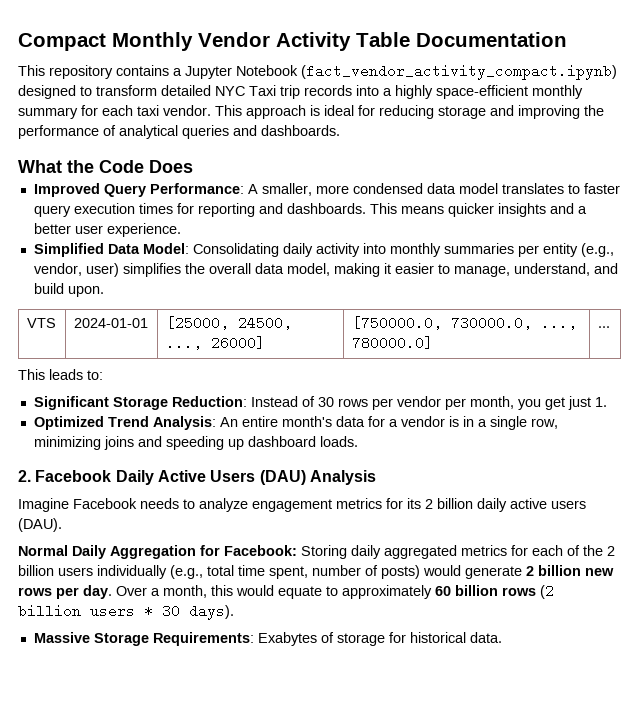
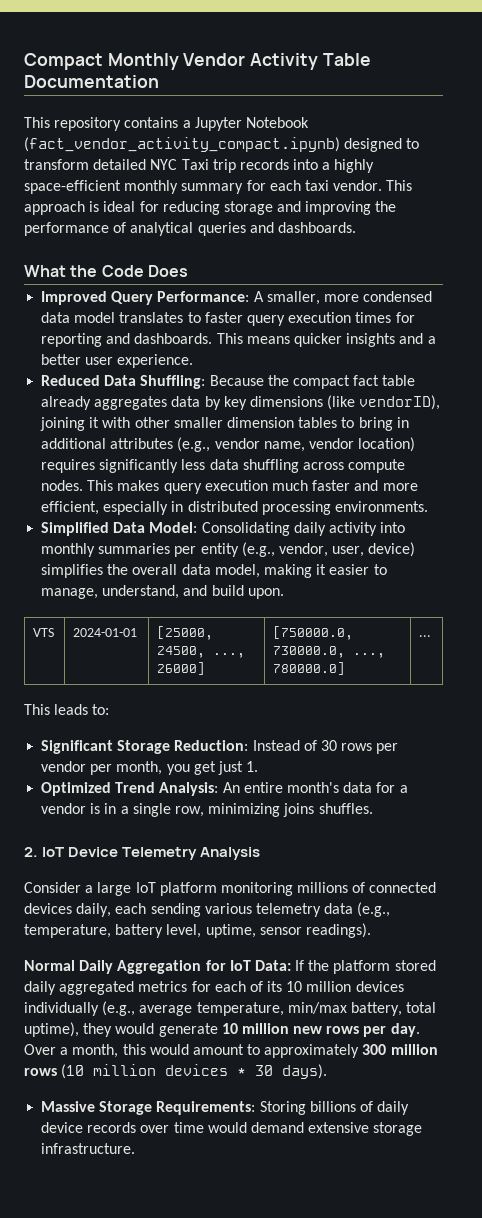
+ Reduced Data Shuffling: Because the compact fact table already aggregates data by key dimensions (like vendorID), joining it with other smaller dimension tables to bring in additional attributes (e.g., vendor name, vendor location) requires significantly less data shuffling across compute nodes. This makes query execution much faster and more efficient, especially in distributed processing environments.
- Simplified Data Model: Consolidating daily activity into monthly summaries per entity (e.g., vendor, user) simplifies the overall data model, making it easier to manage, understand, and build upon.
+ Simplified Data Model: Consolidating daily activity into monthly summaries per entity (e.g., vendor, user, device) simplifies the overall data model, making it easier to manage, understand, and build upon.
- Optimized Trend Analysis: An entire month's data for a vendor is in a single row, minimizing joins and speeding up dashboard loads.
- 2. Facebook Daily Active Users (DAU) Analysis
- Imagine Facebook needs to analyze engagement metrics for its 2 billion daily active users (DAU).
- Normal Daily Aggregation for Facebook: Storing daily aggregated metrics for each of the 2 billion users individually (e.g., total time spent, number of posts) would generate 2 billion new rows per day.
+ Optimized Trend Analysis: An entire month's data for a vendor is in a single row, minimizing joins shuffles.
+ 2. IoT Device Telemetry Analysis
+ Consider a large IoT platform monitoring millions of connected devices daily, each sending various telemetry data (e.g., temperature, battery level, uptime, sensor readings).
+ Normal Daily Aggregation for IoT Data: If the platform stored daily aggregated metrics for each of its 10 million devices individually (e.g., average temperature, min/max battery, total uptime), they would generate 10 million new rows per day.
- Over a month, this would equate to approximately 60 billion rows (2 billion users * 30 days).
+ Over a month, this would amount to approximately 300 million rows (10 million devices * 30 days).
- Massive Storage Requirements: Exabytes of storage for historical data.
+ Massive Storage Requirements: Storing billions of daily device records over time would demand extensive storage infrastructure.

